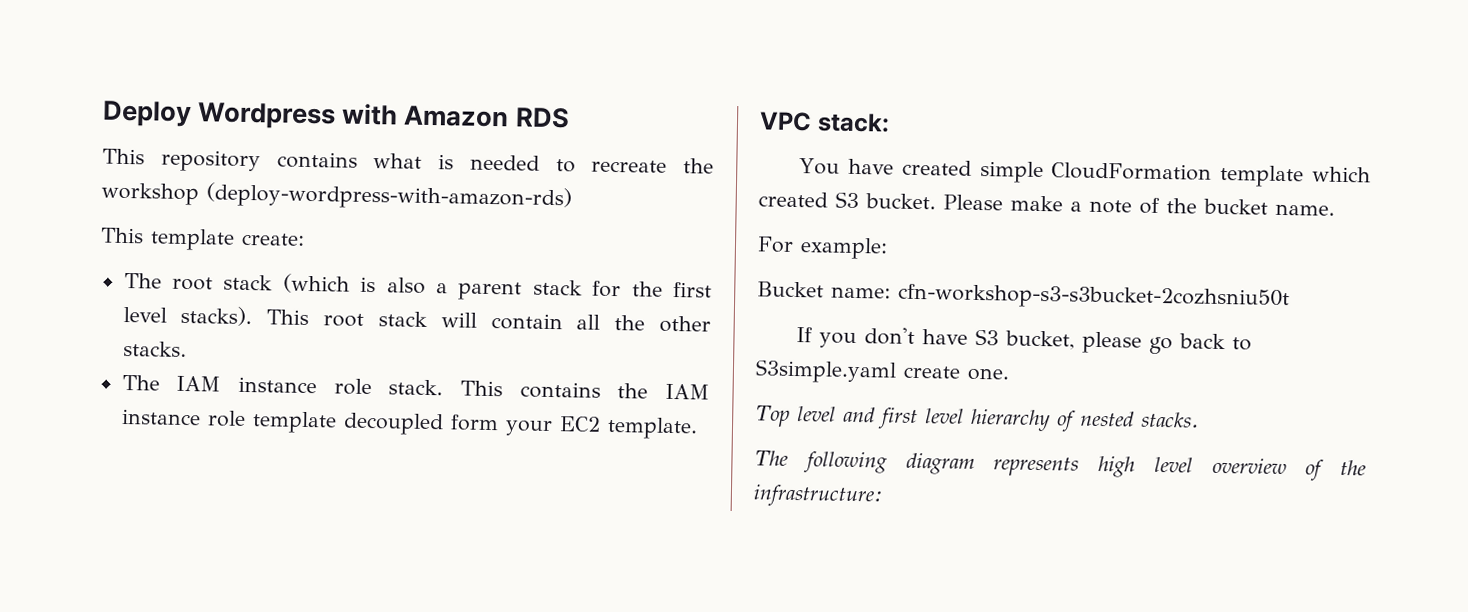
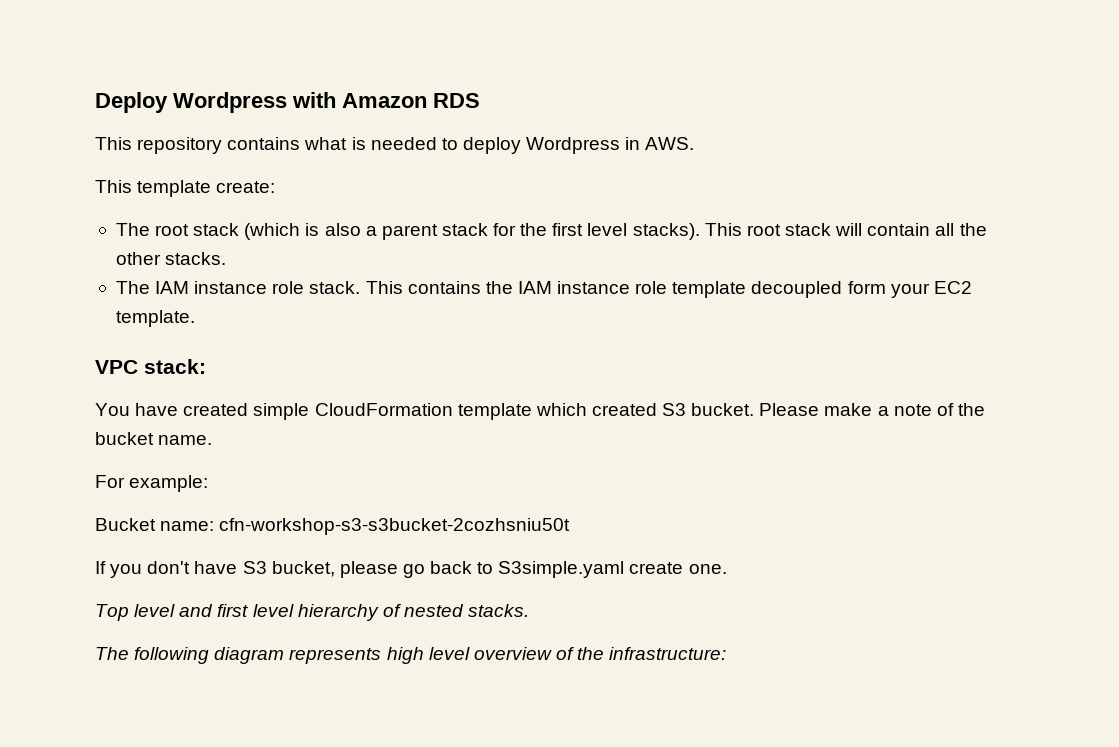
- This repository contains what is needed to recreate the workshop (deploy-wordpress-with-amazon-rds)
+ This repository contains what is needed to deploy Wordpress in AWS.

